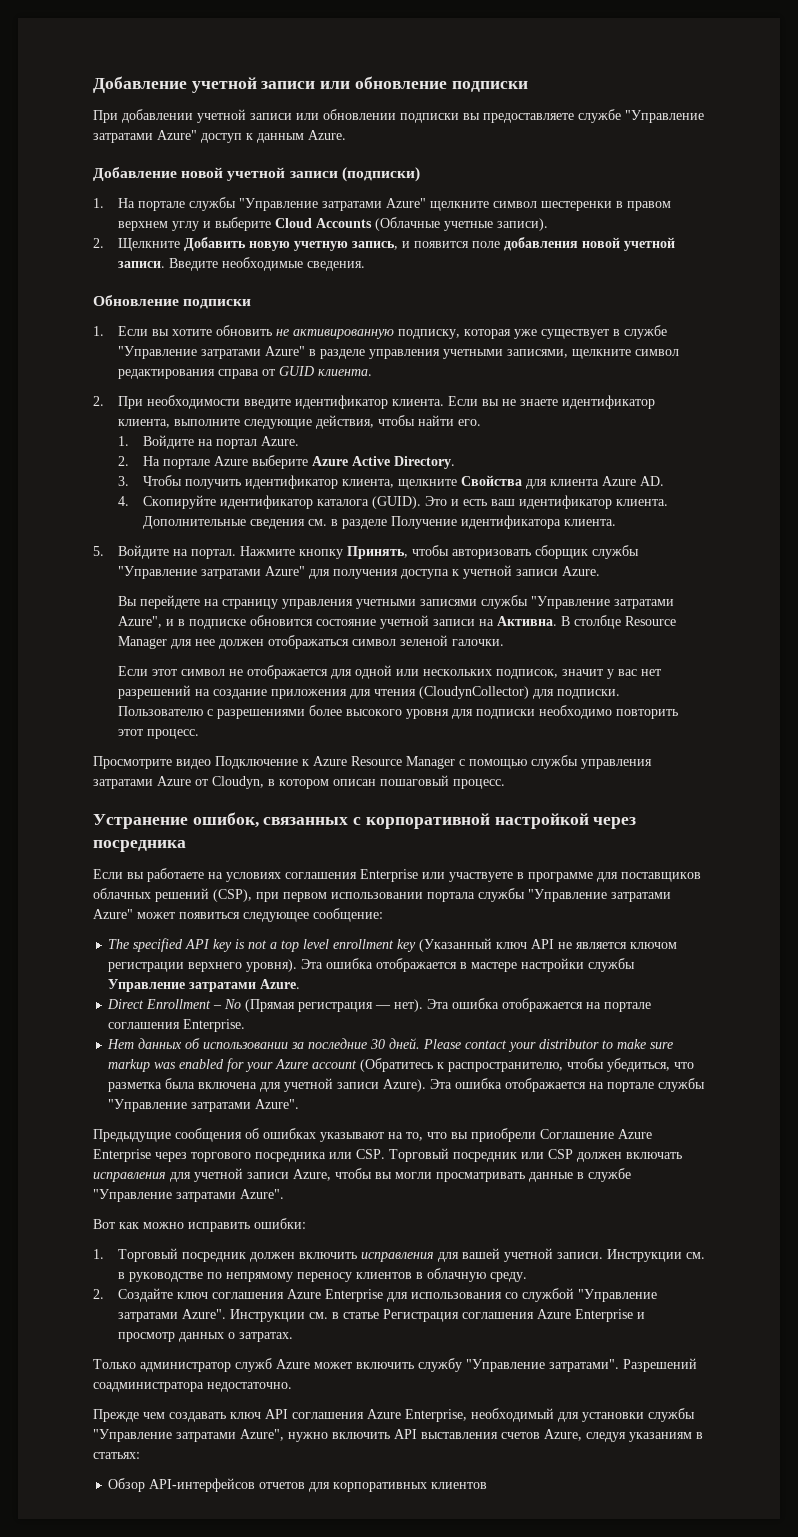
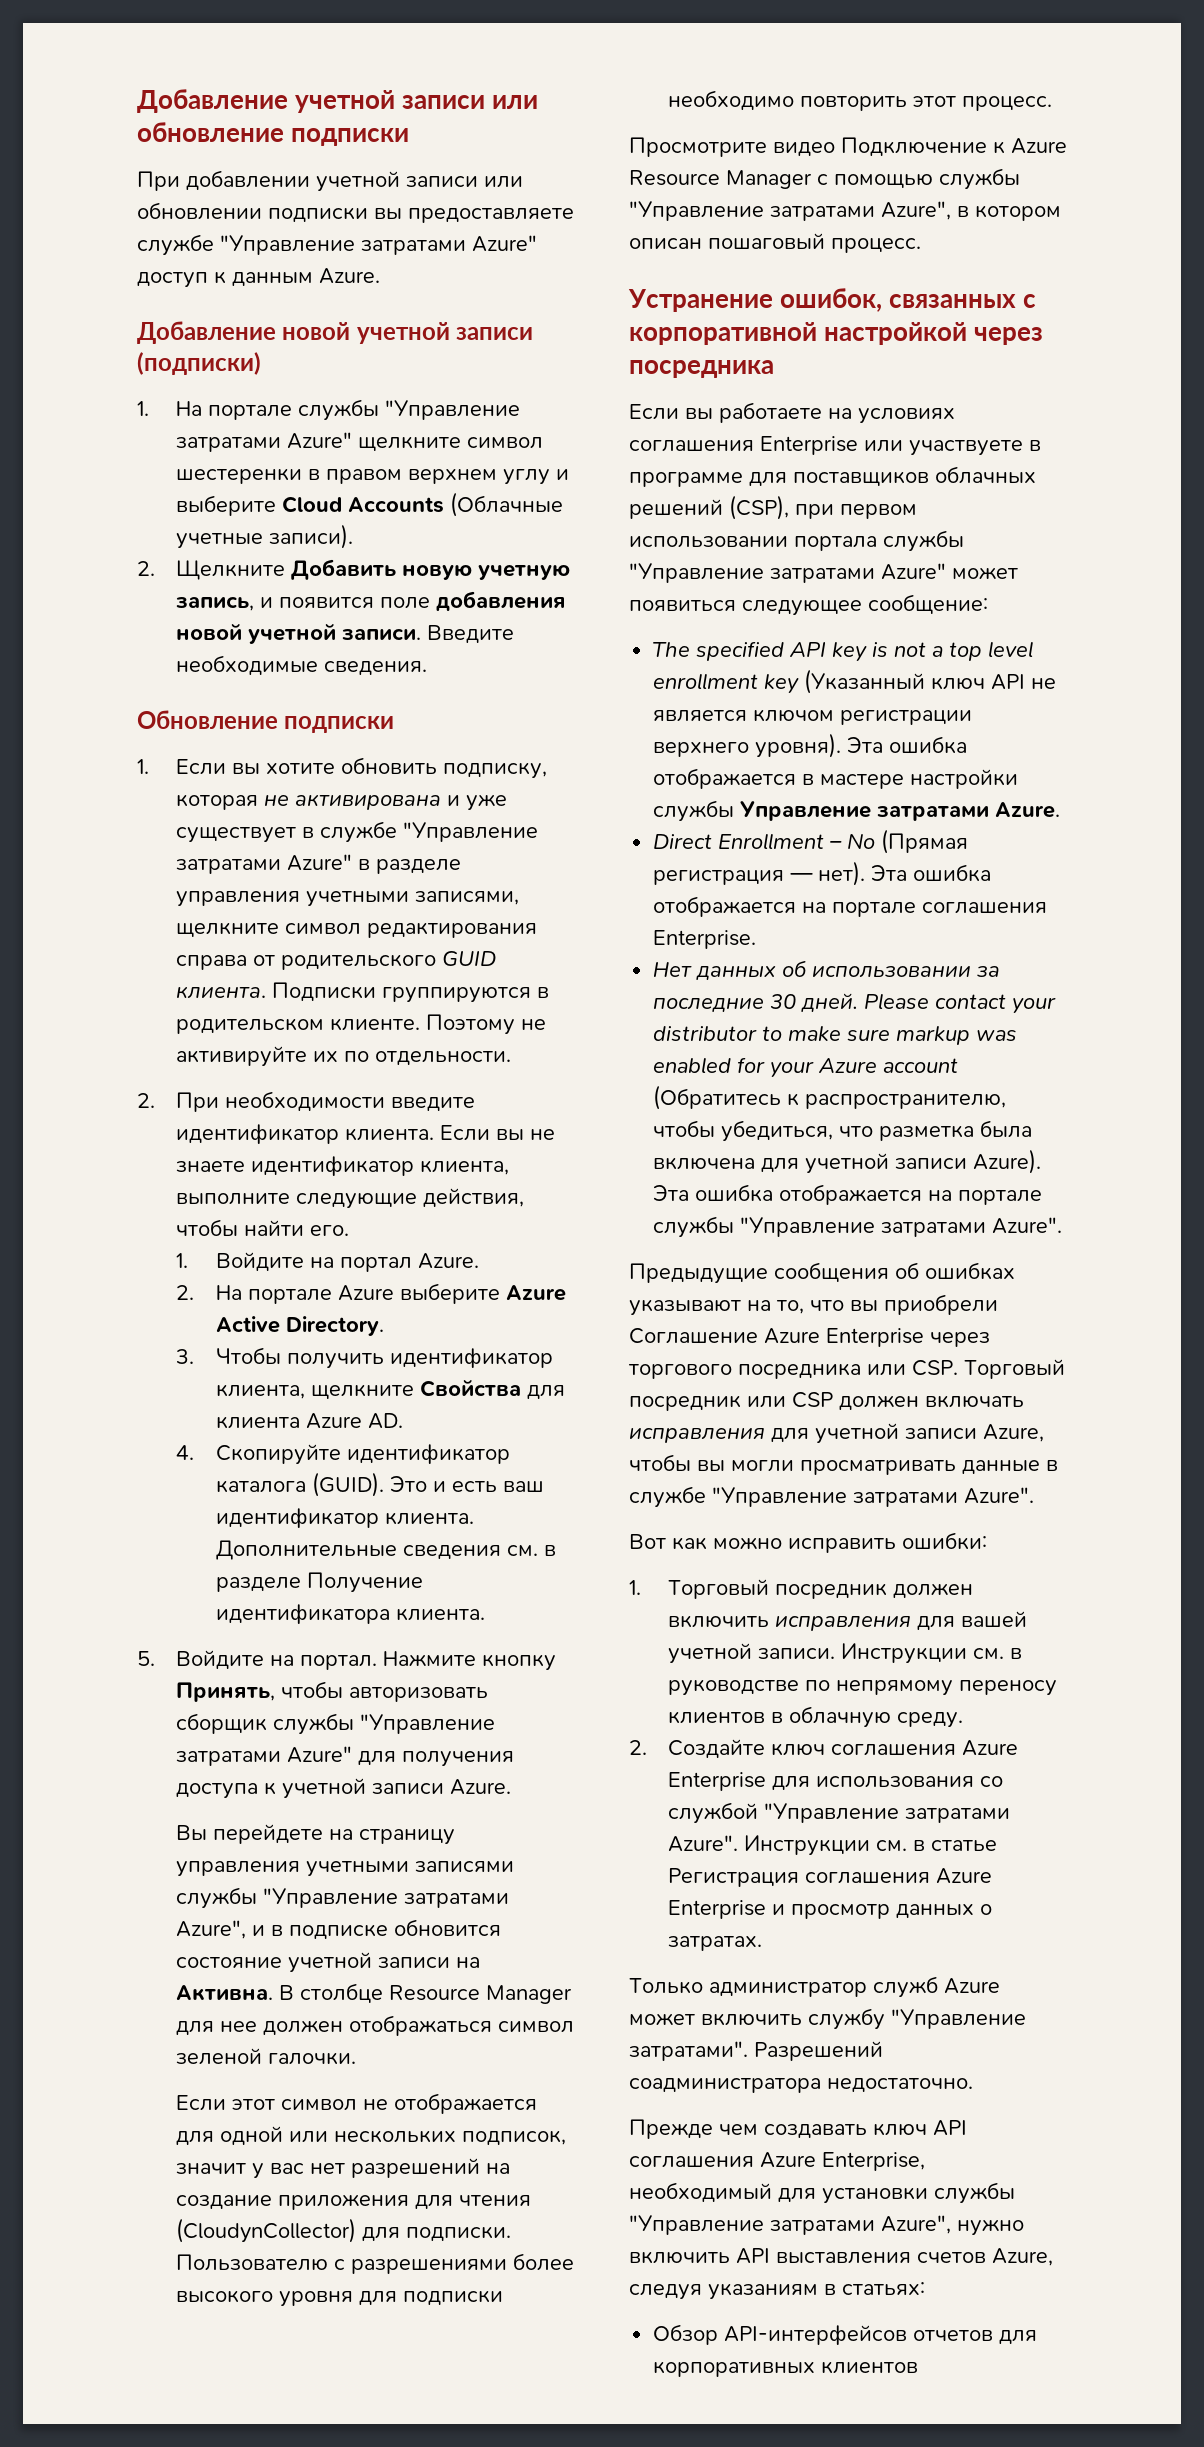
- 1. Если вы хотите обновить не активированную подписку, которая уже существует в службе "Управление затратами Azure" в разделе управления учетными записями, щелкните символ редактирования справа от GUID клиента.
+ 1. Если вы хотите обновить подписку, которая не активирована и уже существует в службе "Управление затратами Azure" в разделе управления учетными записями, щелкните символ редактирования справа от родительского GUID клиента. Подписки группируются в родительском клиенте. Поэтому не активируйте их по отдельности.
- Просмотрите видео Подключение к Azure Resource Manager с помощью службы управления затратами Azure от Cloudyn, в котором описан пошаговый процесс.
+ Просмотрите видео Подключение к Azure Resource Manager с помощью службы "Управление затратами Azure", в котором описан пошаговый процесс.

